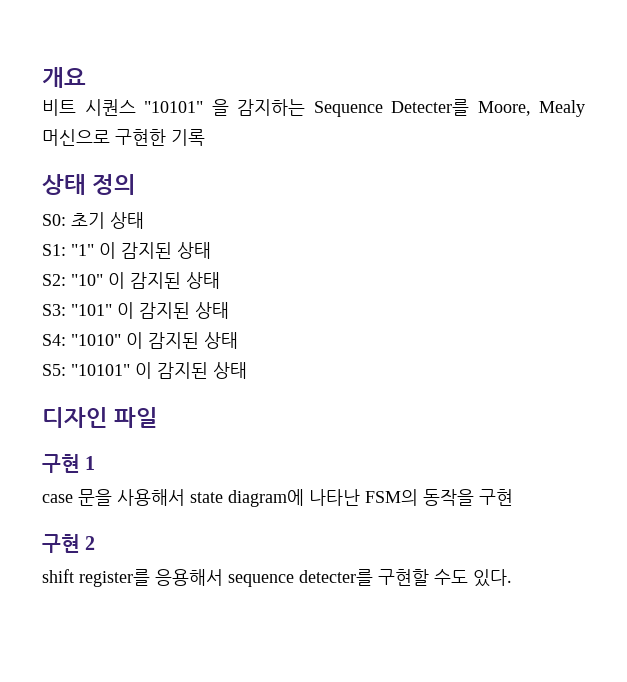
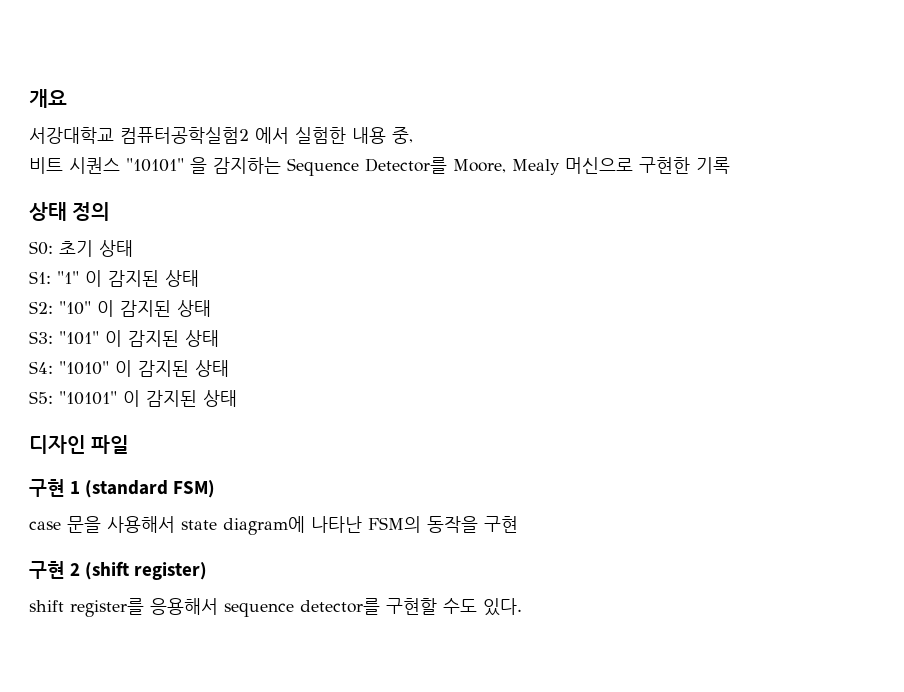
+ 서강대학교 컴퓨터공학실험2 에서 실험한 내용 중,
- 비트 시퀀스 "10101" 을 감지하는 Sequence Detecter를 Moore, Mealy 머신으로 구현한 기록
+ 비트 시퀀스 "10101" 을 감지하는 Sequence Detector를 Moore, Mealy 머신으로 구현한 기록
- 구현 1
+ 구현 1 (standard FSM)
- 구현 2
+ 구현 2 (shift register)
- shift register를 응용해서 sequence detecter를 구현할 수도 있다.
+ shift register를 응용해서 sequence detector를 구현할 수도 있다.

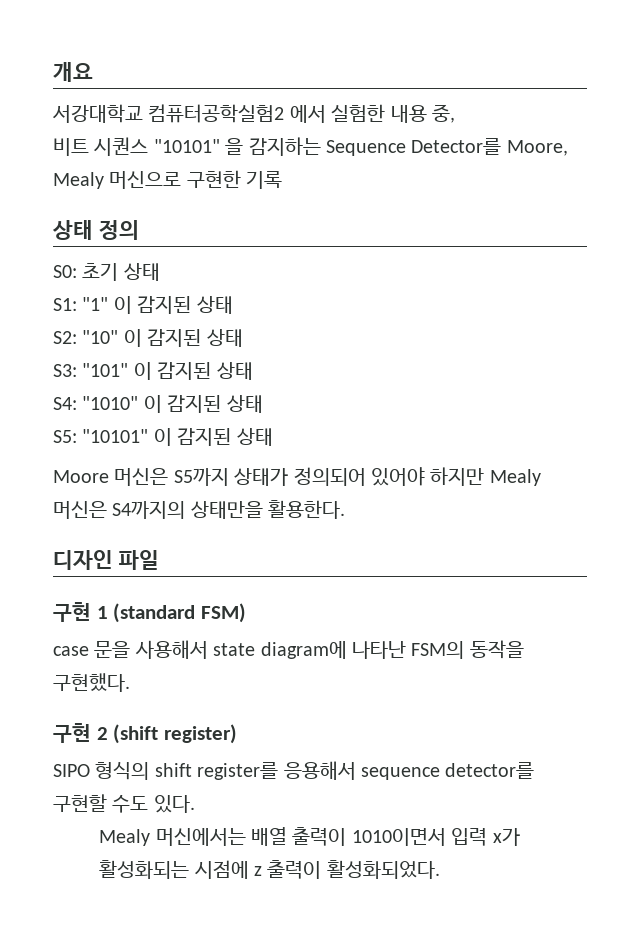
+ Moore 머신은 S5까지 상태가 정의되어 있어야 하지만 Mealy 머신은 S4까지의 상태만을 활용한다.
- case 문을 사용해서 state diagram에 나타난 FSM의 동작을 구현
+ case 문을 사용해서 state diagram에 나타난 FSM의 동작을 구현했다.
- shift register를 응용해서 sequence detector를 구현할 수도 있다.
+ SIPO 형식의 shift register를 응용해서 sequence detector를 구현할 수도 있다.
+ Mealy 머신에서는 배열 출력이 1010이면서 입력 x가 활성화되는 시점에 z 출력이 활성화되었다.

